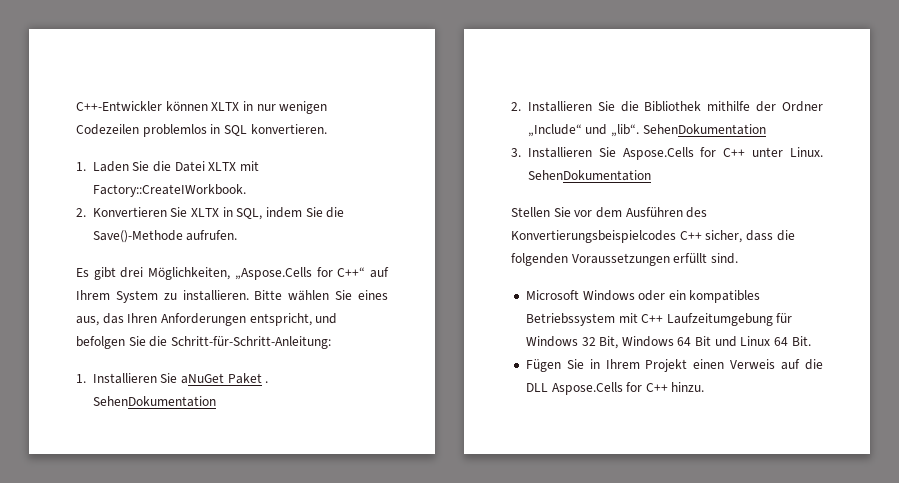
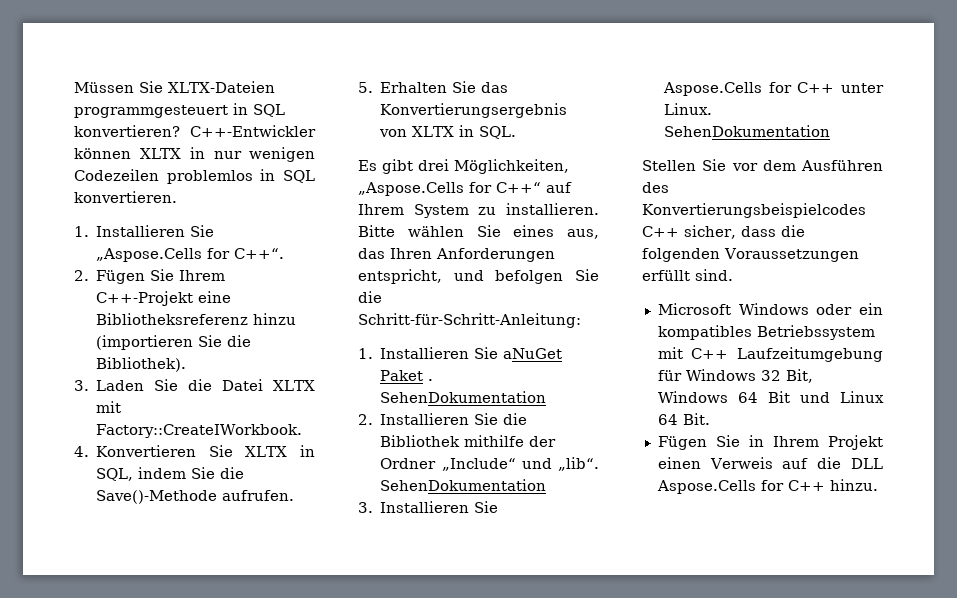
+ Müssen Sie XLTX-Dateien programmgesteuert in SQL konvertieren?
- 1. Laden Sie die Datei XLTX mit Factory::CreateIWorkbook.
+ 1. Installieren Sie „Aspose.Cells for C++“.
+ 2. Fügen Sie Ihrem C++-Projekt eine Bibliotheksreferenz hinzu (importieren Sie die Bibliothek).
+ 3. Laden Sie die Datei XLTX mit Factory::CreateIWorkbook.
- 2. Konvertieren Sie XLTX in SQL, indem Sie die Save()-Methode aufrufen.
+ 4. Konvertieren Sie XLTX in SQL, indem Sie die Save()-Methode aufrufen.
+ 5. Erhalten Sie das Konvertierungsergebnis von XLTX in SQL.

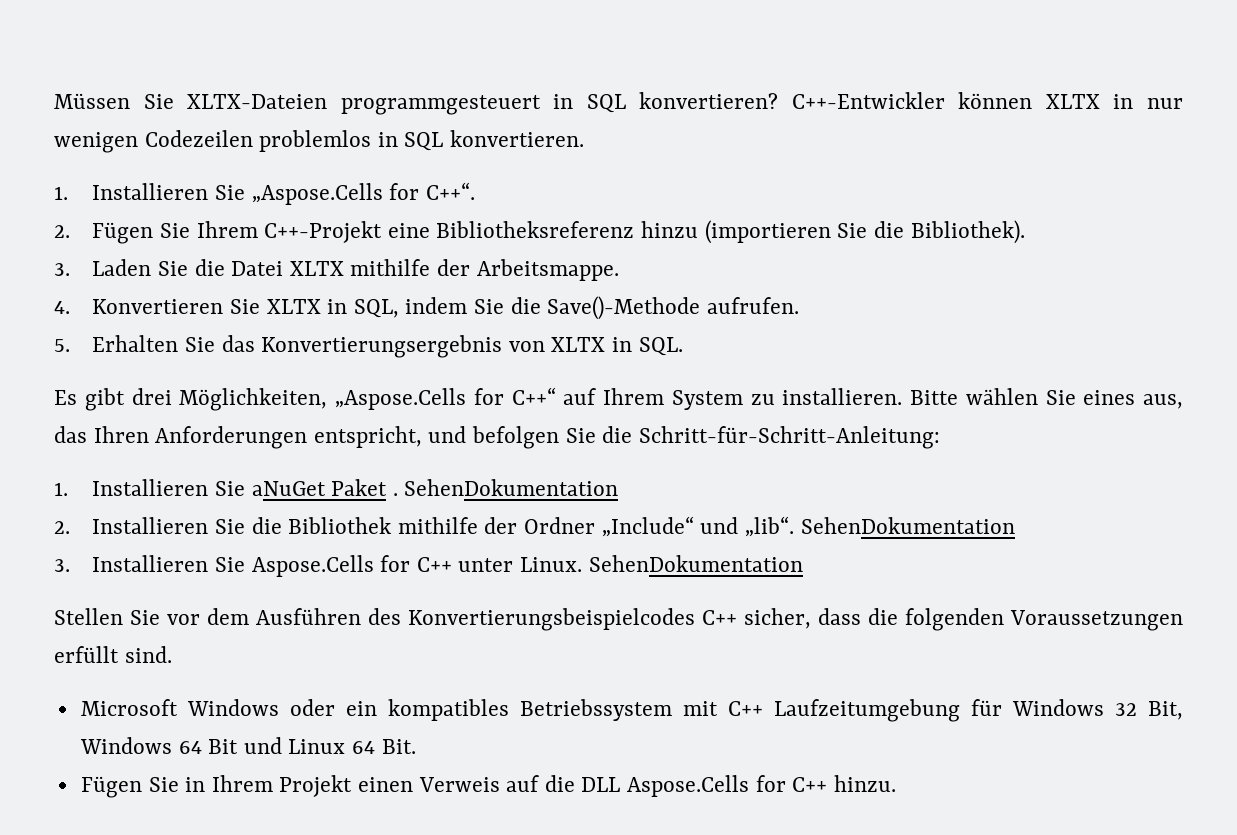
- 3. Laden Sie die Datei XLTX mit Factory::CreateIWorkbook.
+ 3. Laden Sie die Datei XLTX mithilfe der Arbeitsmappe.

